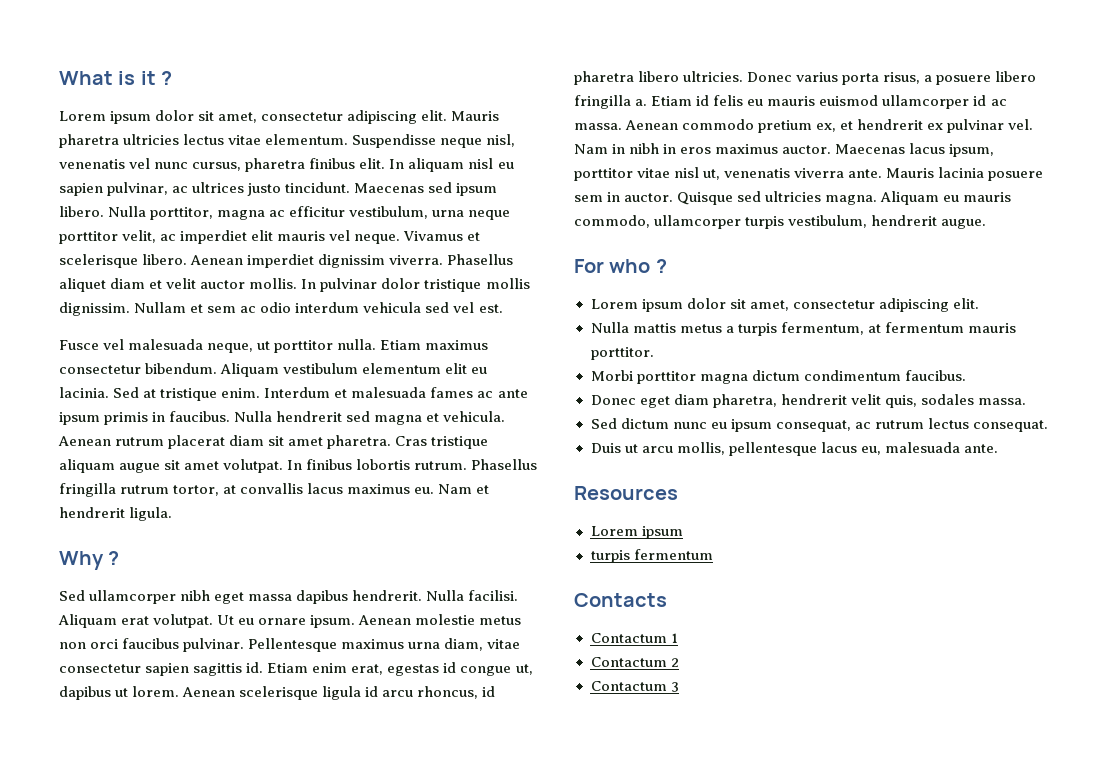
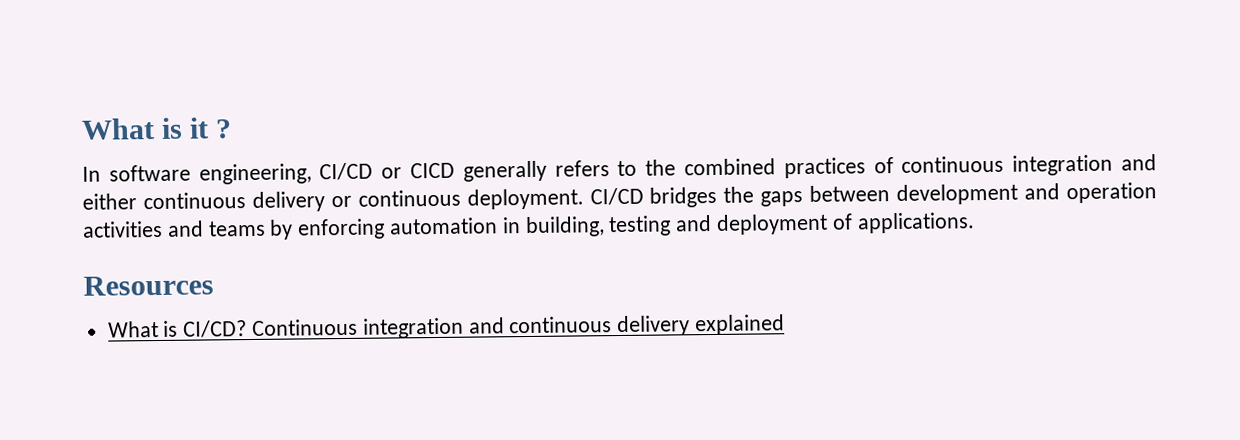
- Lorem ipsum dolor sit amet, consectetur adipiscing elit. Mauris pharetra ultricies lectus vitae elementum. Suspendisse neque nisl, venenatis vel nunc cursus, pharetra finibus elit. In aliquam nisl eu sapien pulvinar, ac ultrices justo tincidunt. Maecenas sed ipsum libero. Nulla porttitor, magna ac efficitur vestibulum, urna neque porttitor velit, ac imperdiet elit mauris vel neque. Vivamus et scelerisque libero. Aenean imperdiet dignissim viverra. Phasellus aliquet diam et velit auctor mollis. In pulvinar dolor tristique mollis dignissim. Nullam et sem ac odio interdum vehicula sed vel est.
- Fusce vel malesuada neque, ut porttitor nulla. Etiam maximus consectetur bibendum. Aliquam vestibulum elementum elit eu lacinia. Sed at tristique enim. Interdum et malesuada fames ac ante ipsum primis in faucibus. Nulla hendrerit sed magna et vehicula. Aenean rutrum placerat diam sit amet pharetra. Cras tristique aliquam augue sit amet volutpat. In finibus lobortis rutrum. Phasellus fringilla rutrum tortor, at convallis lacus maximus eu. Nam et hendrerit ligula.
- Why ?
- Sed ullamcorper nibh eget massa dapibus hendrerit. Nulla facilisi. Aliquam erat volutpat. Ut eu ornare ipsum. Aenean molestie metus non orci faucibus pulvinar. Pellentesque maximus urna diam, vitae consectetur sapien sagittis id. Etiam enim erat, egestas id congue ut, dapibus ut lorem. Aenean scelerisque ligula id arcu rhoncus, id pharetra libero ultricies. Donec varius porta risus, a posuere libero fringilla a. Etiam id felis eu mauris euismod ullamcorper id ac massa. Aenean commodo pretium ex, et hendrerit ex pulvinar vel. Nam in nibh in eros maximus auctor. Maecenas lacus ipsum, porttitor vitae nisl ut, venenatis viverra ante. Mauris lacinia posuere sem in auctor. Quisque sed ultricies magna. Aliquam eu mauris commodo, ullamcorper turpis vestibulum, hendrerit augue.
- For who ?
- Lorem ipsum dolor sit amet, consectetur adipiscing elit.
- Nulla mattis metus a turpis fermentum, at fermentum mauris porttitor.
- Morbi porttitor magna dictum condimentum faucibus.
- Donec eget diam pharetra, hendrerit velit quis, sodales massa.
- Sed dictum nunc eu ipsum consequat, ac rutrum lectus consequat.
- Duis ut arcu mollis, pellentesque lacus eu, malesuada ante.
+ In software engineering, CI/CD or CICD generally refers to the combined practices of continuous integration and either continuous delivery or continuous deployment. CI/CD bridges the gaps between development and operation activities and teams by enforcing automation in building, testing and deployment of applications.
  Resources
- Lorem ipsum
- turpis fermentum
- Contacts
- Contactum 1
- Contactum 2
- Contactum 3
+ What is CI/CD? Continuous integration and continuous delivery explained

